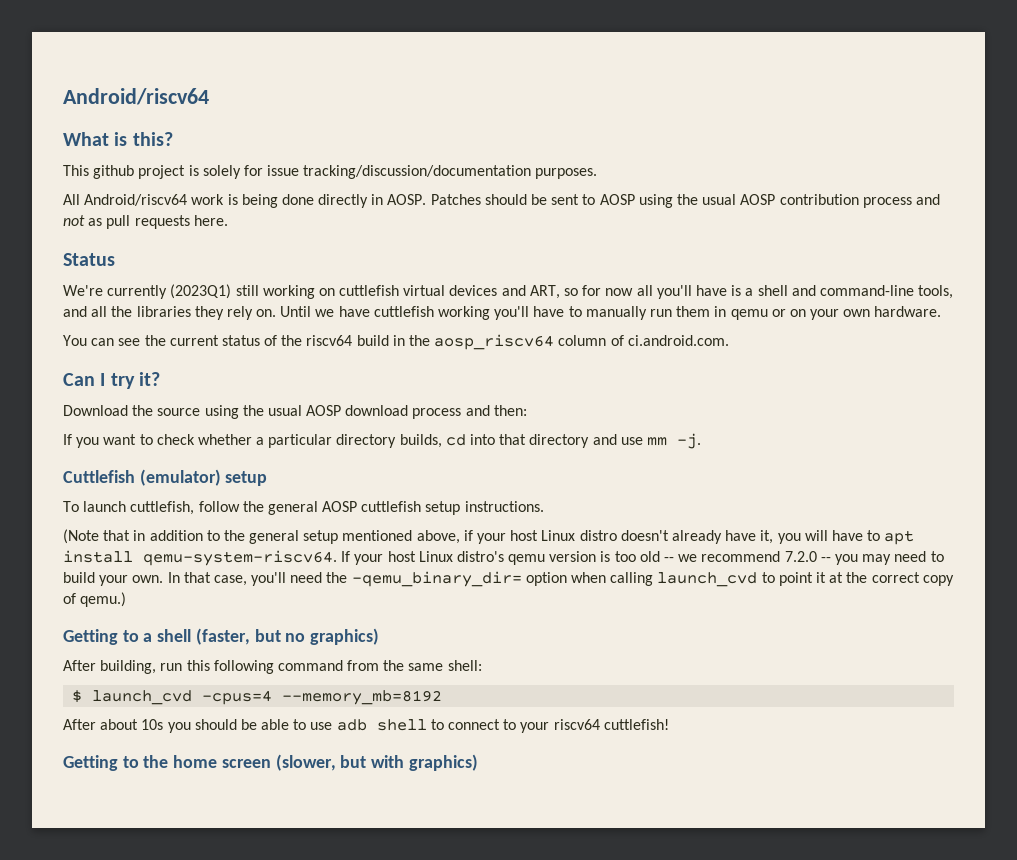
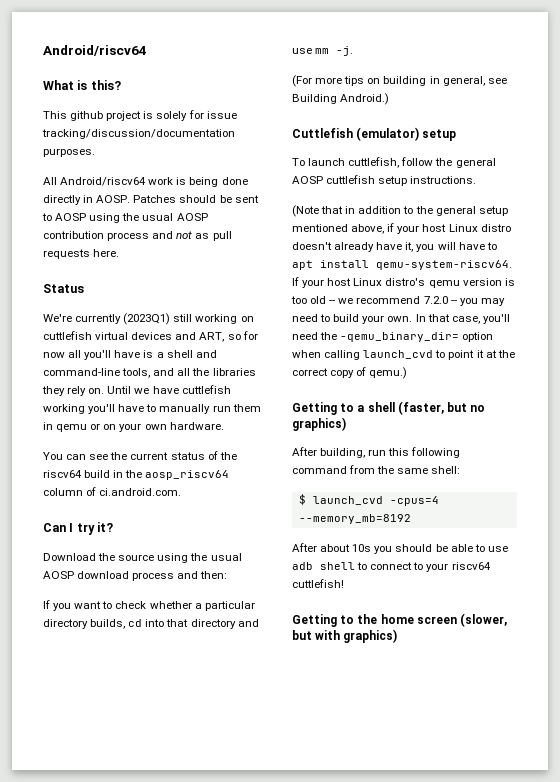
+ (For more tips on building in general, see Building Android.)

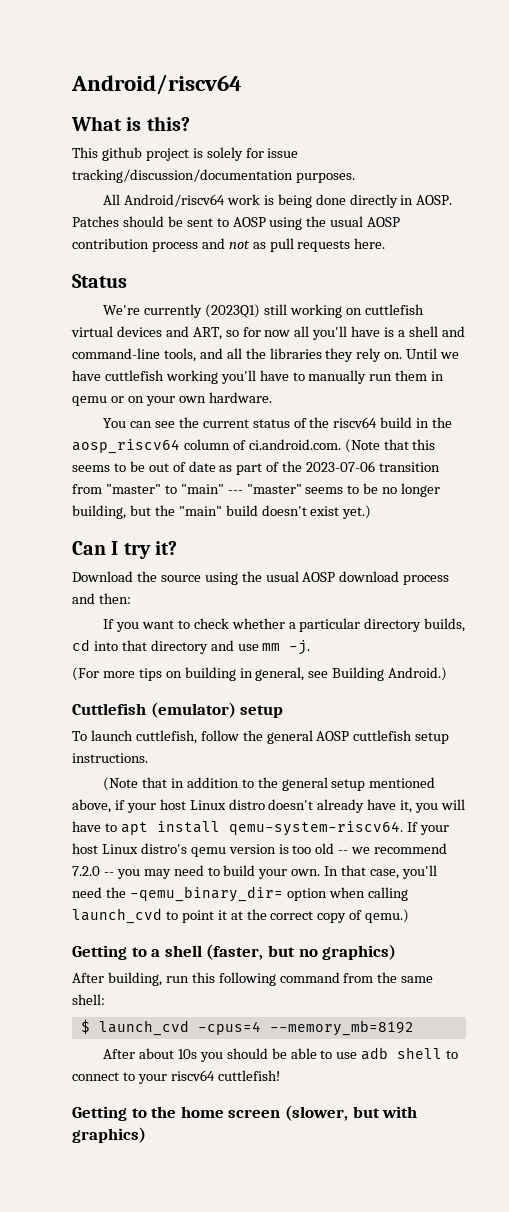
- You can see the current status of the riscv64 build in the aosp_riscv64 column of ci.android.com.
+ You can see the current status of the riscv64 build in the aosp_riscv64 column of ci.android.com. (Note that this seems to be out of date as part of the 2023-07-06 transition from "master" to "main" --- "master" seems to be no longer building, but the "main" build doesn't exist yet.)

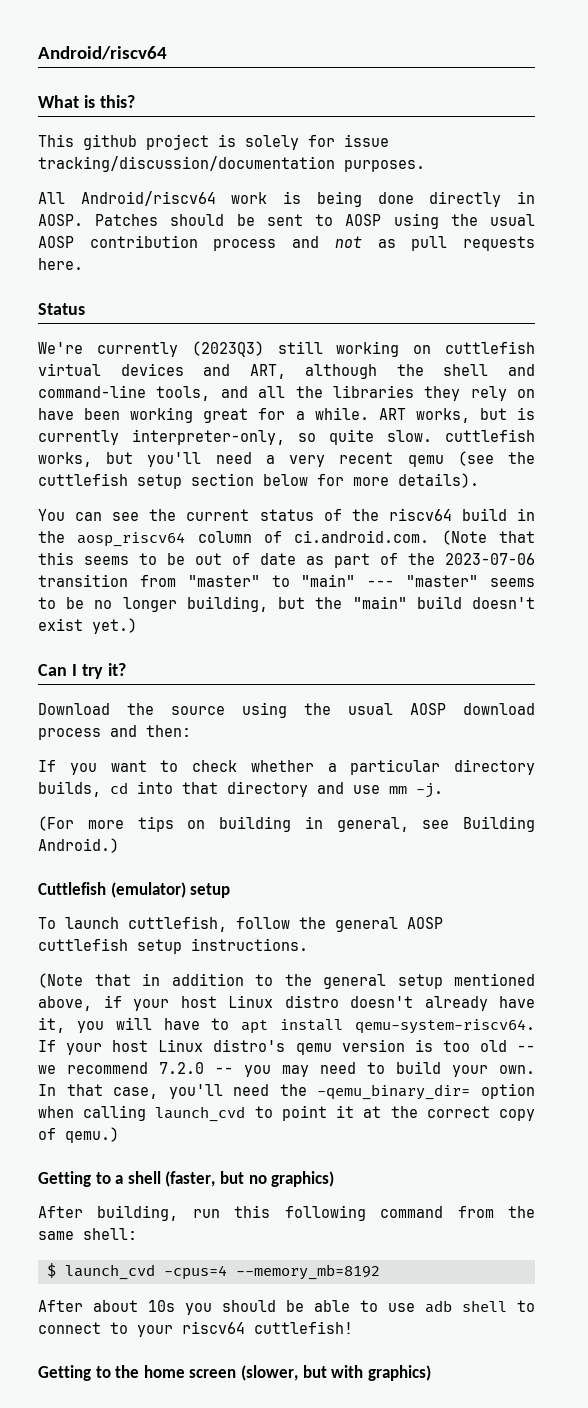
- We're currently (2023Q1) still working on cuttlefish virtual devices and ART, so for now all you'll have is a shell and command-line tools, and all the libraries they rely on. Until we have cuttlefish working you'll have to manually run them in qemu or on your own hardware.
+ We're currently (2023Q3) still working on cuttlefish virtual devices and ART, although the shell and command-line tools, and all the libraries they rely on have been working great for a while. ART works, but is currently interpreter-only, so quite slow. cuttlefish works, but you'll need a very recent qemu (see the cuttlefish setup section below for more details).

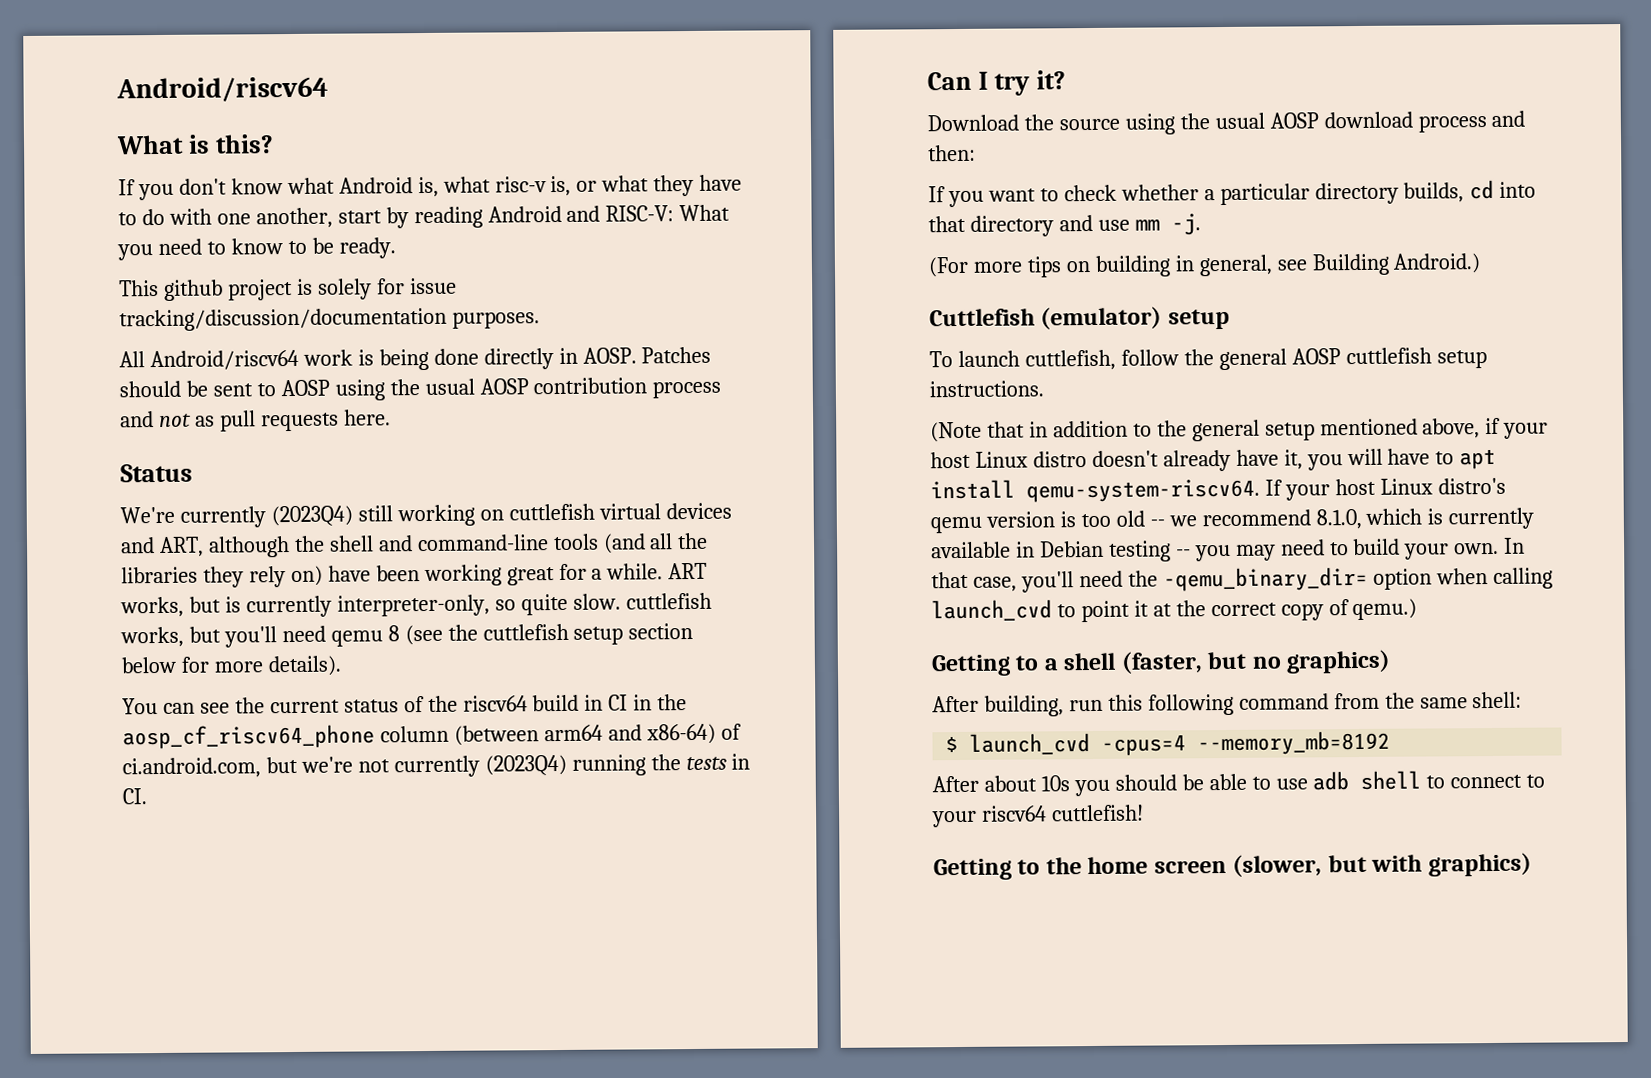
+ If you don't know what Android is, what risc-v is, or what they have to do with one another, start by reading Android and RISC-V: What you need to know to be ready.
- We're currently (2023Q3) still working on cuttlefish virtual devices and ART, although the shell and command-line tools, and all the libraries they rely on have been working great for a while.
+ We're currently (2023Q4) still working on cuttlefish virtual devices and ART, although the shell and command-line tools (and all the libraries they rely on) have been working great for a while.
- ART works, but is currently interpreter-only, so quite slow. cuttlefish works, but you'll need a very recent qemu (see the cuttlefish setup section below for more details).
+ ART works, but is currently interpreter-only, so quite slow. cuttlefish works, but you'll need qemu 8 (see the cuttlefish setup section below for more details).
- You can see the current status of the riscv64 build in the aosp_riscv64 column of ci.android.com. (Note that this seems to be out of date as part of the 2023-07-06 transition from "master" to "main" --- "master" seems to be no longer building, but the "main" build doesn't exist yet.)
+ You can see the current status of the riscv64 build in CI in the aosp_cf_riscv64_phone column (between arm64 and x86-64) of ci.android.com, but we're not currently (2023Q4) running the tests in CI.
- If your host Linux distro's qemu version is too old -- we recommend 7.2.0 -- you may need to build your own.
+ If your host Linux distro's qemu version is too old -- we recommend 8.1.0, which is currently available in Debian testing -- you may need to build your own.

